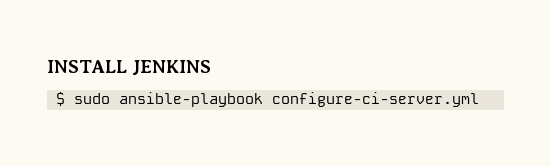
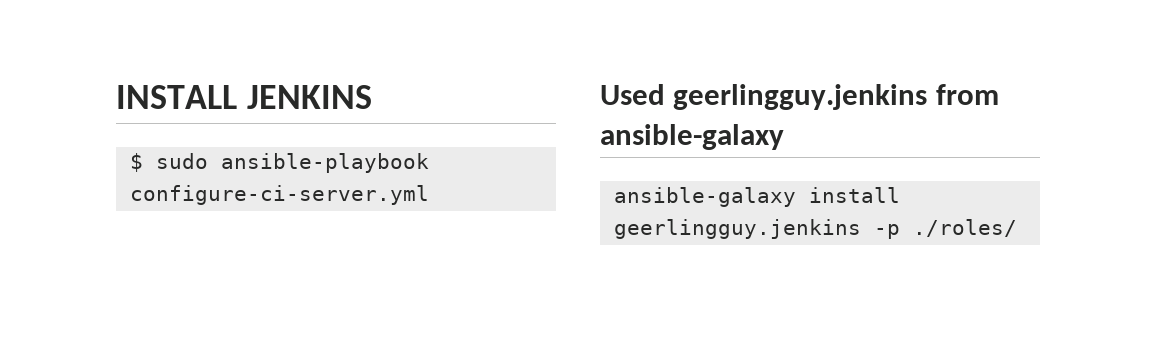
+ Used geerlingguy.jenkins from ansible-galaxy
+ ansible-galaxy install geerlingguy.jenkins -p ./roles/

